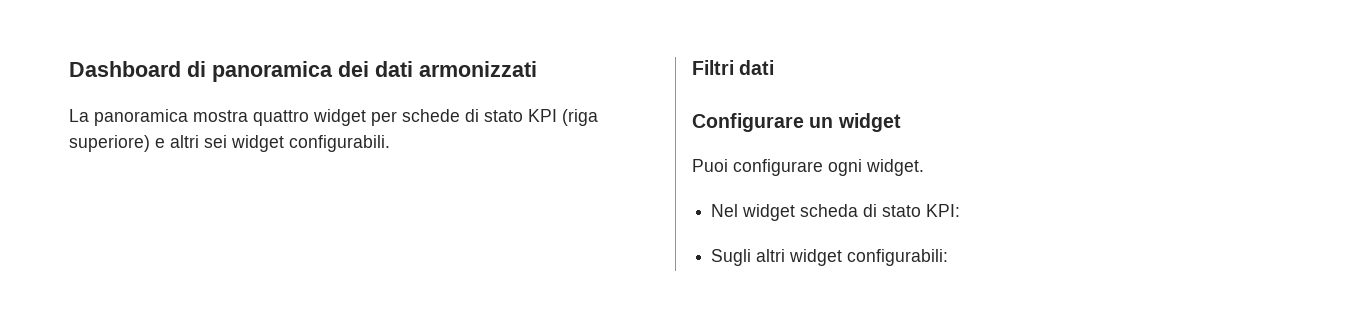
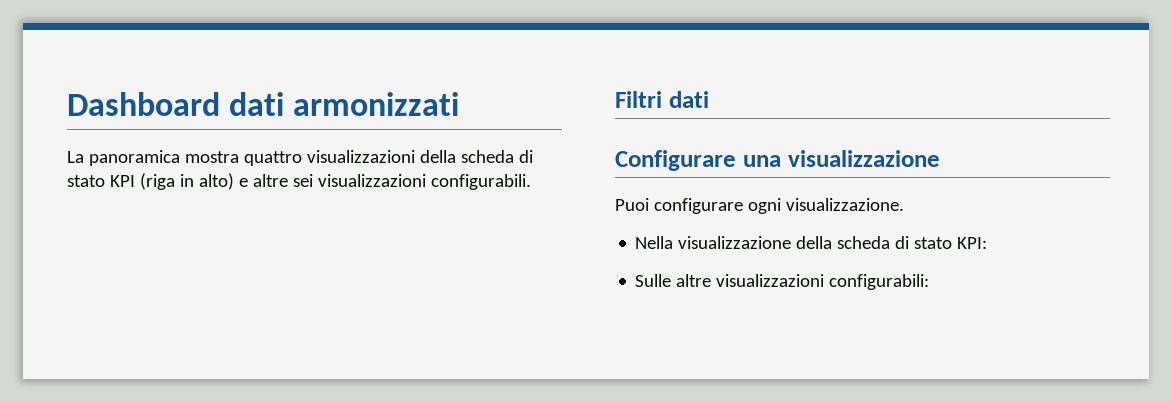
- Dashboard di panoramica dei dati armonizzati
+ Dashboard dati armonizzati
- La panoramica mostra quattro widget per schede di stato KPI (riga superiore) e altri sei widget configurabili.
+ La panoramica mostra quattro visualizzazioni della scheda di stato KPI (riga in alto) e altre sei visualizzazioni configurabili.
- Configurare un widget
+ Configurare una visualizzazione
- Puoi configurare ogni widget.
- Nel widget scheda di stato KPI:
+ Puoi configurare ogni visualizzazione.
+ Nella visualizzazione della scheda di stato KPI:
- Sugli altri widget configurabili:
+ Sulle altre visualizzazioni configurabili:

